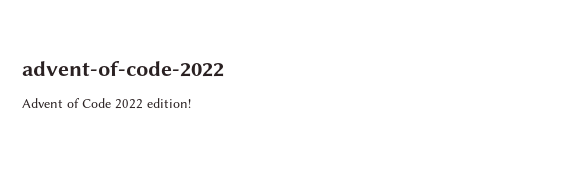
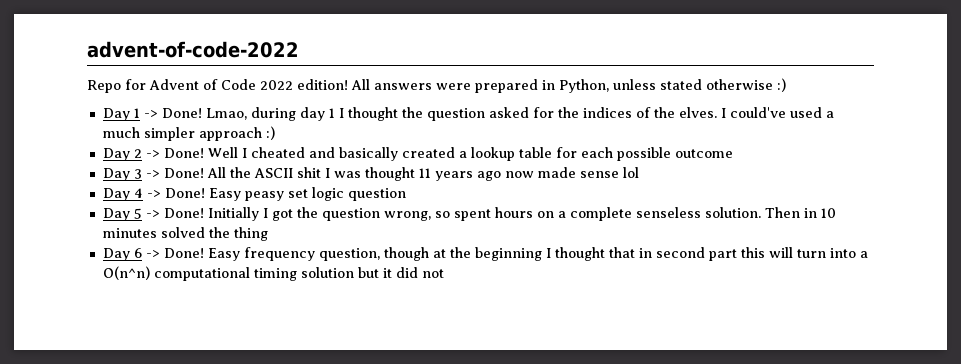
- Advent of Code 2022 edition!
+ Repo for Advent of Code 2022 edition!
+ All answers were prepared in Python, unless stated otherwise :)
+ Day 1 -> Done! Lmao, during day 1 I thought the question asked for the indices of the elves. I could've used a much simpler approach :)
+ Day 2 -> Done! Well I cheated and basically created a lookup table for each possible outcome
+ Day 3 -> Done! All the ASCII shit I was thought 11 years ago now made sense lol
+ Day 4 -> Done! Easy peasy set logic question
+ Day 5 -> Done! Initially I got the question wrong, so spent hours on a complete senseless solution. Then in 10 minutes solved the thing
+ Day 6 -> Done! Easy frequency question, though at the beginning I thought that in second part this will turn into a O(n^n) computational timing solution but it did not

